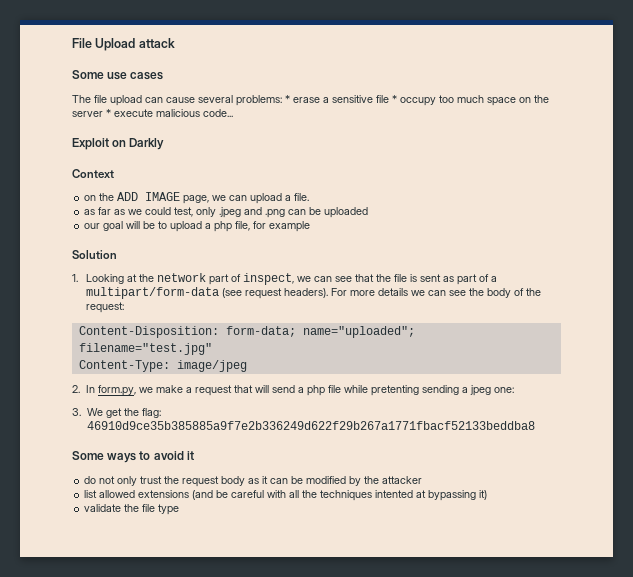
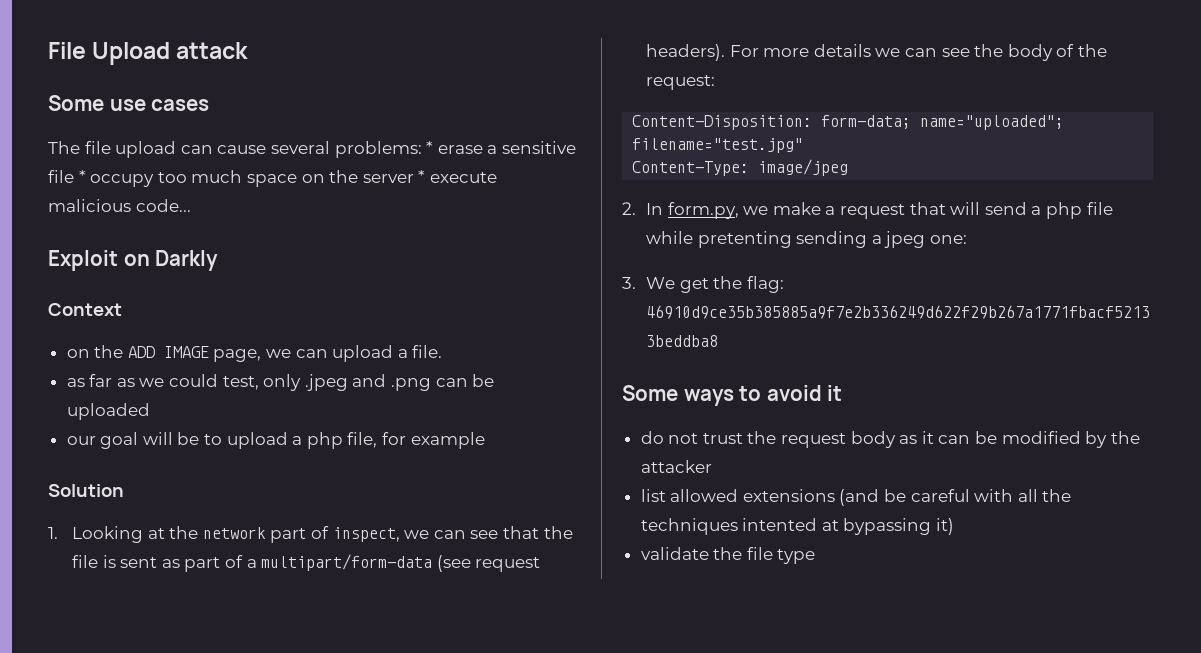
- do not only trust the request body as it can be modified by the attacker
+ do not trust the request body as it can be modified by the attacker

